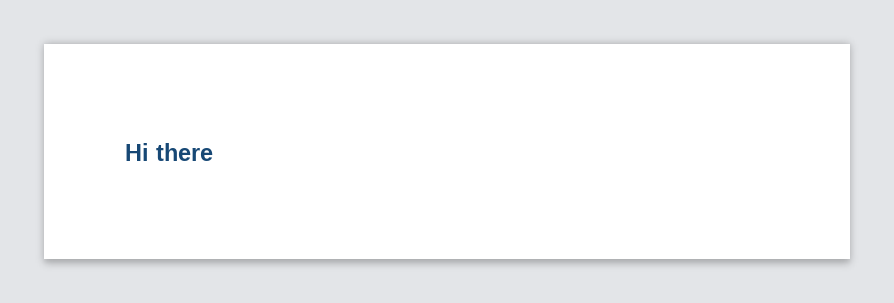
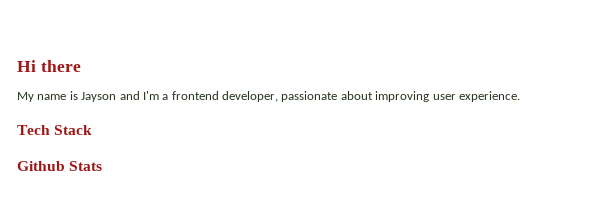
+ My name is Jayson and I'm a frontend developer, passionate about improving user experience.
+ Tech Stack
+ Github Stats

